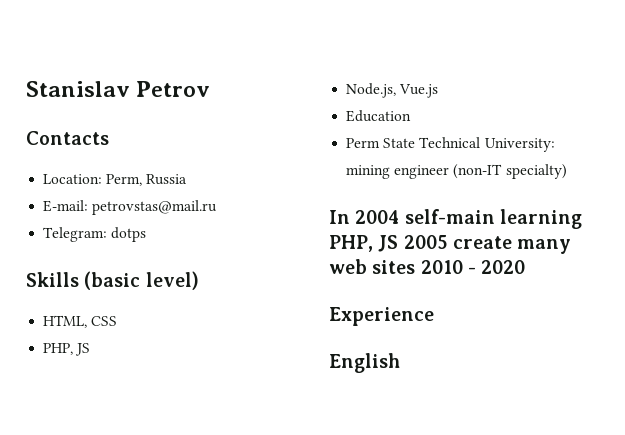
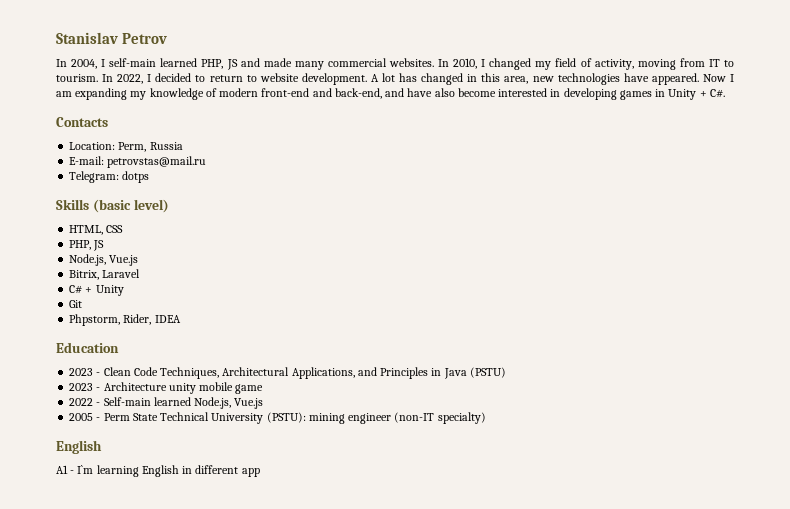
+ In 2004, I self-main learned PHP, JS and made many commercial websites. In 2010, I changed my field of activity, moving from IT to tourism. In 2022, I decided to return to website development. A lot has changed in this area, new technologies have appeared. Now I am expanding my knowledge of modern front-end and back-end, and have also become interested in developing games in Unity + C#.
+ Bitrix, Laravel
+ C# + Unity
+ Git
+ Phpstorm, Rider, IDEA
  Education
- Perm State Technical University: mining engineer (non-IT specialty)
- In 2004 self-main learning PHP, JS 2005 create many web sites 2010 - 2020
- Experience
+ 2023 - Clean Code Techniques, Architectural Applications, and Principles in Java (PSTU)
+ 2023 - Architecture unity mobile game
+ 2022 - Self-main learned Node.js, Vue.js
+ 2005 - Perm State Technical University (PSTU): mining engineer (non-IT specialty)
  English
+ A1 - I`m learning English in different app

